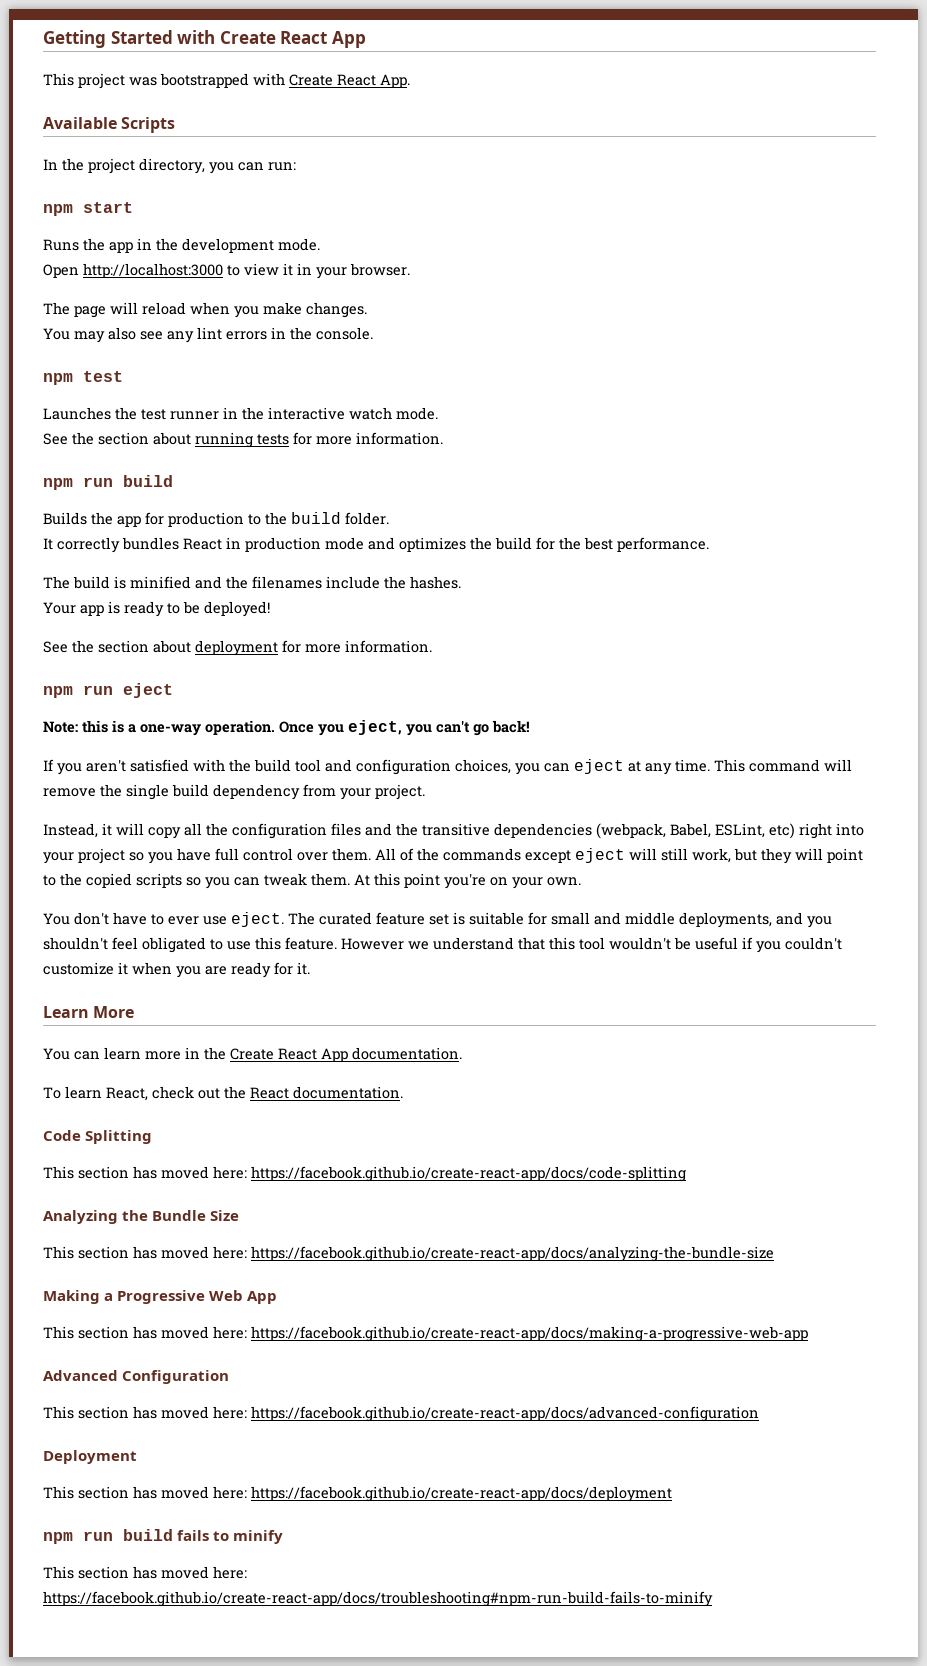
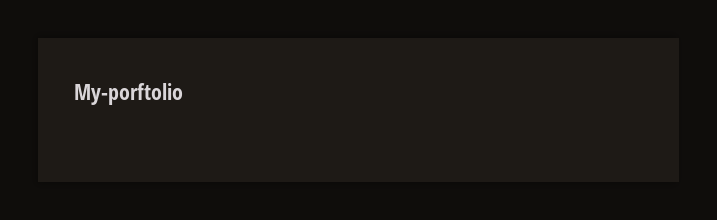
- Getting Started with Create React App
- This project was bootstrapped with Create React App.
- Available Scripts
- In the project directory, you can run:
- npm start
- Runs the app in the development mode.
- Open http://localhost:3000 to view it in your browser.
- The page will reload when you make changes.
- You may also see any lint errors in the console.
- npm test
- Launches the test runner in the interactive watch mode.
- See the section about running tests for more information.
- npm run build
- Builds the app for production to the build folder.
- It correctly bundles React in production mode and optimizes the build for the best performance.
- The build is minified and the filenames include the hashes.
- Your app is ready to be deployed!
- See the section about deployment for more information.
- npm run eject
- Note: this is a one-way operation. Once you eject, you can't go back!
- If you aren't satisfied with the build tool and configuration choices, you can eject at any time. This command will remove the single build dependency from your project.
- Instead, it will copy all the configuration files and the transitive dependencies (webpack, Babel, ESLint, etc) right into your project so you have full control over them. All of the commands except eject will still work, but they will point to the copied scripts so you can tweak them. At this point you're on your own.
- You don't have to ever use eject. The curated feature set is suitable for small and middle deployments, and you shouldn't feel obligated to use this feature. However we understand that this tool wouldn't be useful if you couldn't customize it when you are ready for it.
- Learn More
- You can learn more in the Create React App documentation.
- To learn React, check out the React documentation.
- Code Splitting
- This section has moved here: https://facebook.github.io/create-react-app/docs/code-splitting
- Analyzing the Bundle Size
- This section has moved here: https://facebook.github.io/create-react-app/docs/analyzing-the-bundle-size
- Making a Progressive Web App
- This section has moved here: https://facebook.github.io/create-react-app/docs/making-a-progressive-web-app
- Advanced Configuration
- This section has moved here: https://facebook.github.io/create-react-app/docs/advanced-configuration
- Deployment
- This section has moved here: https://facebook.github.io/create-react-app/docs/deployment
- npm run build fails to minify
- This section has moved here: https://facebook.github.io/create-react-app/docs/troubleshooting#npm-run-build-fails-to-minify
+ My-porftolio

